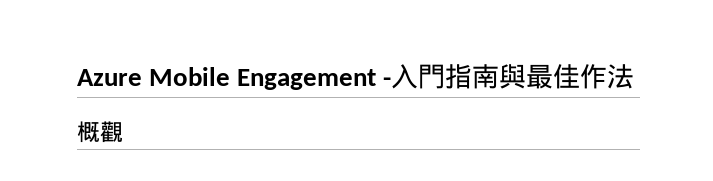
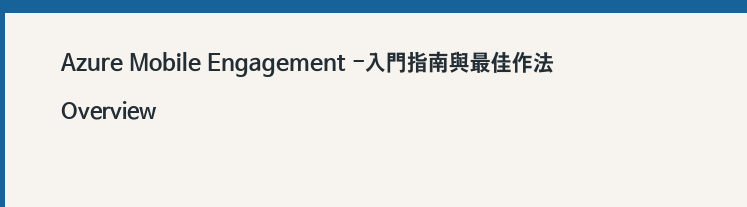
- 概觀
+ Overview

